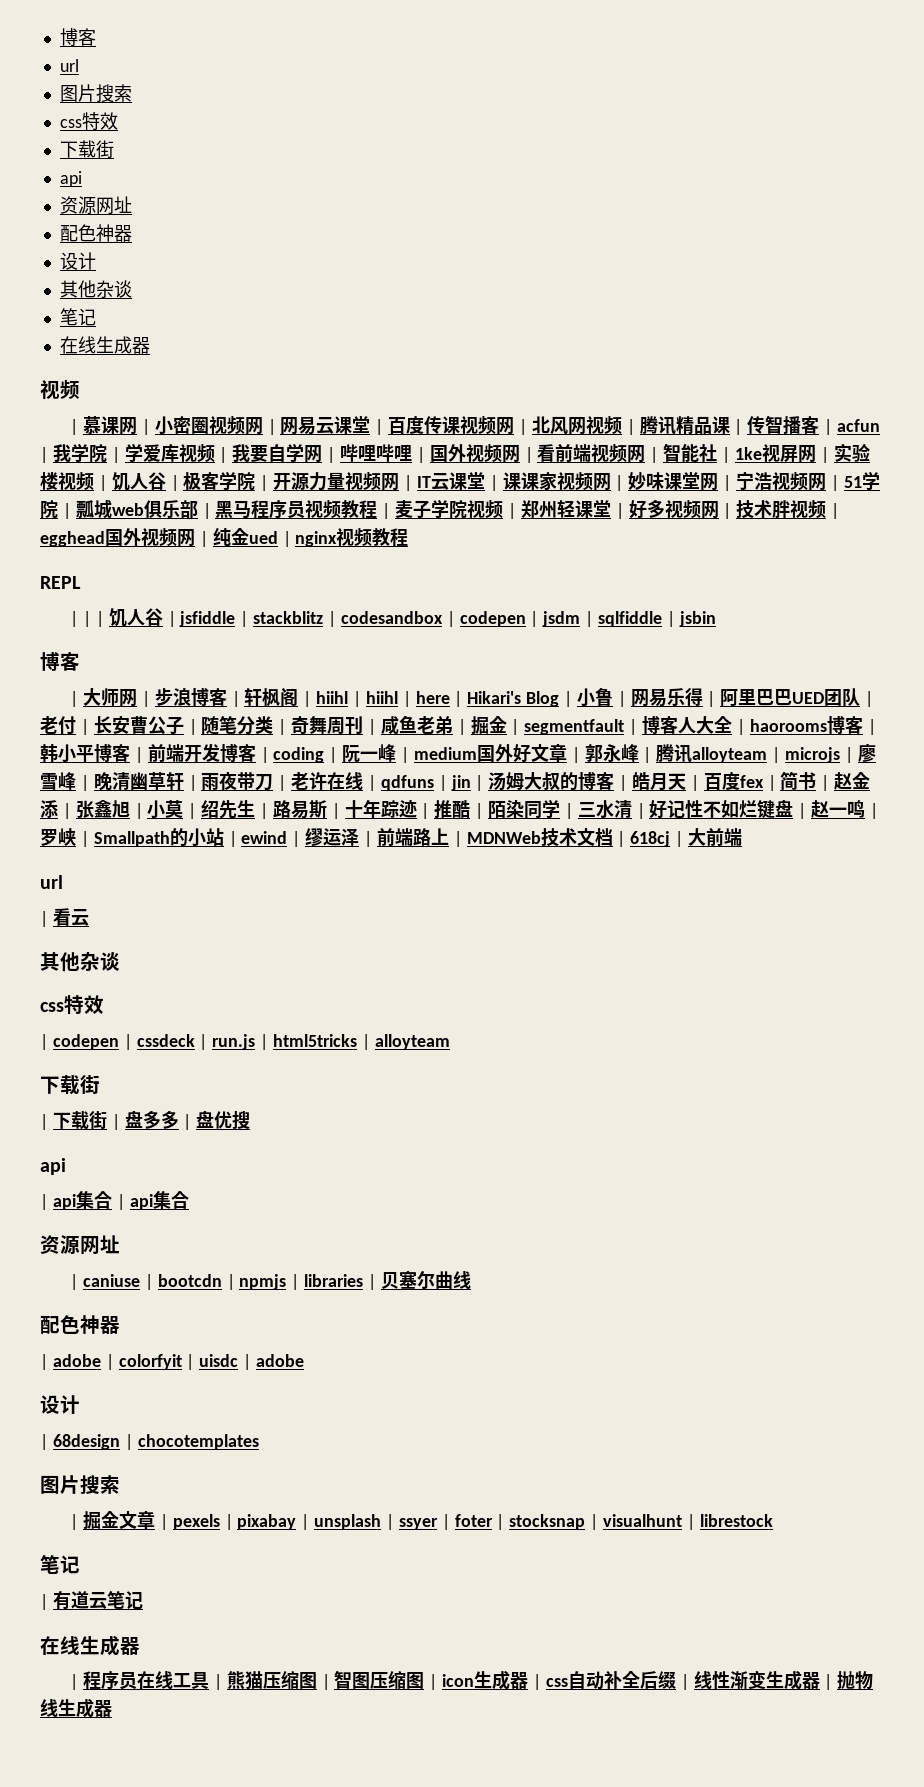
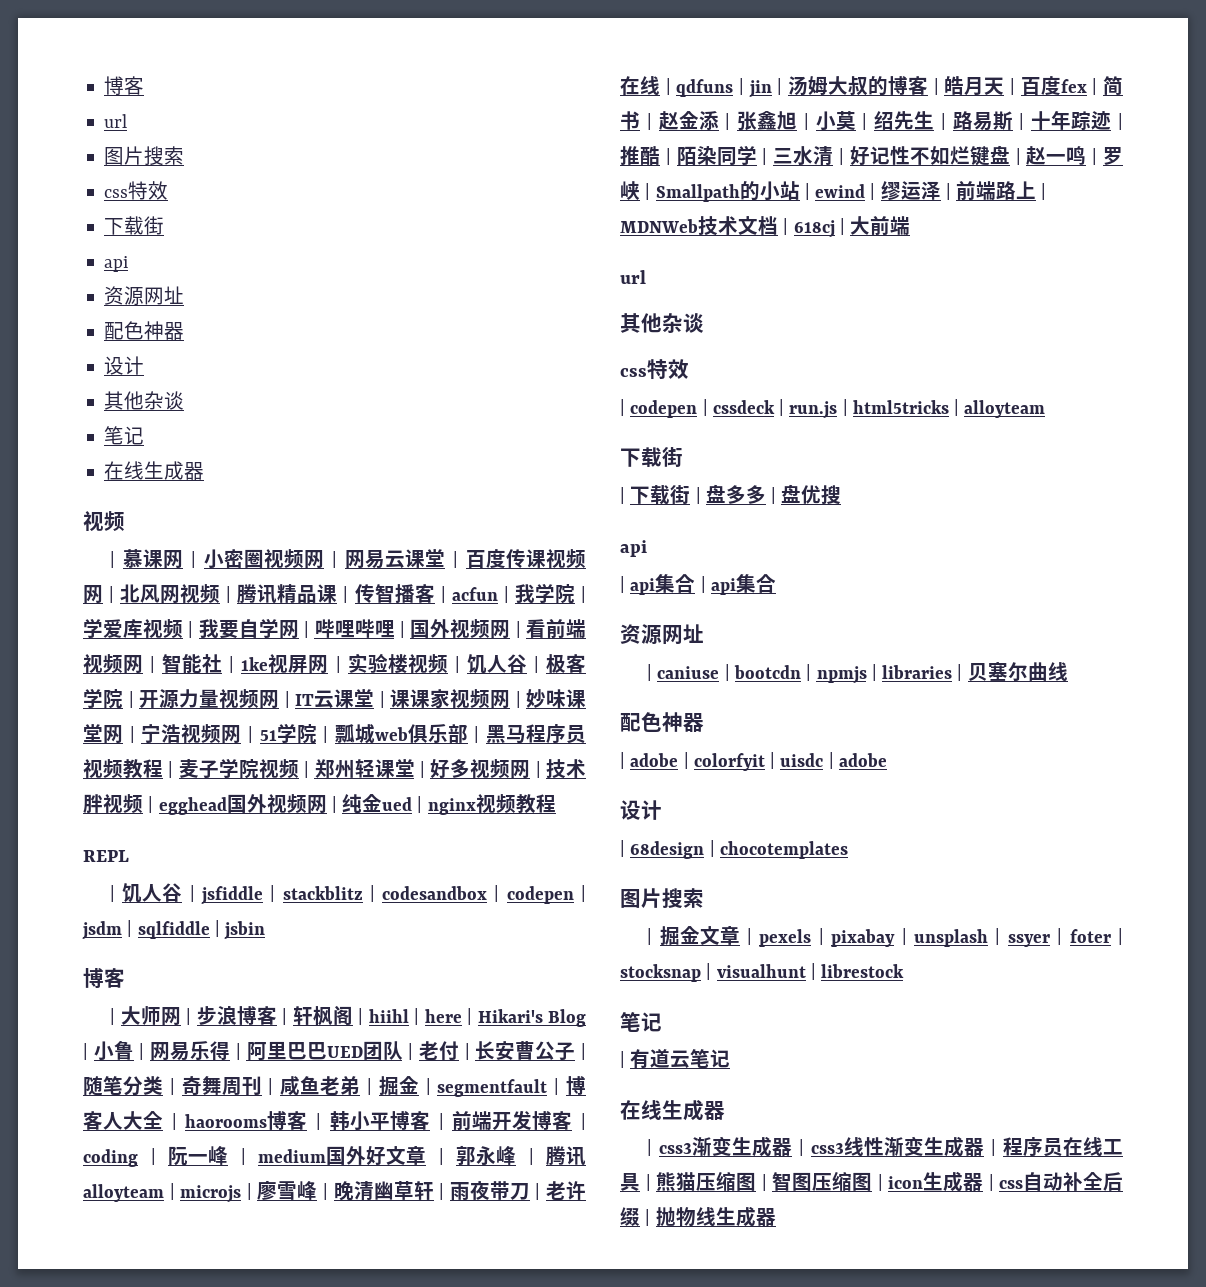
- | | | 饥人谷 | jsfiddle | stackblitz | codesandbox | codepen | jsdm | sqlfiddle | jsbin
+ | 饥人谷 | jsfiddle | stackblitz | codesandbox | codepen | jsdm | sqlfiddle | jsbin
- | 大师网 | 步浪博客 | 轩枫阁 | hiihl | hiihl | here | Hikari's Blog | 小鲁 | 网易乐得 | 阿里巴巴UED团队 | 老付 | 长安曹公子 | 随笔分类 | 奇舞周刊 | 咸鱼老弟 | 掘金 | segmentfault | 博客人大全 | haorooms博客 | 韩小平博客 | 前端开发博客 | coding | 阮一峰 | medium国外好文章 | 郭永峰 | 腾讯alloyteam | microjs | 廖雪峰 | 晚清幽草轩 | 雨夜带刀 | 老许在线 | qdfuns | jin | 汤姆大叔的博客 | 皓月天 | 百度fex | 简书 | 赵金添 | 张鑫旭 | 小莫 | 绍先生 | 路易斯 | 十年踪迹 | 推酷 | 陌染同学 | 三水清 | 好记性不如烂键盘 | 赵一鸣 | 罗峡 | Smallpath的小站 | ewind | 缪运泽 | 前端路上 | MDNWeb技术文档 | 618cj | 大前端
+ | 大师网 | 步浪博客 | 轩枫阁 | hiihl | here | Hikari's Blog | 小鲁 | 网易乐得 | 阿里巴巴UED团队 | 老付 | 长安曹公子 | 随笔分类 | 奇舞周刊 | 咸鱼老弟 | 掘金 | segmentfault | 博客人大全 | haorooms博客 | 韩小平博客 | 前端开发博客 | coding | 阮一峰 | medium国外好文章 | 郭永峰 | 腾讯alloyteam | microjs | 廖雪峰 | 晚清幽草轩 | 雨夜带刀 | 老许在线 | qdfuns | jin | 汤姆大叔的博客 | 皓月天 | 百度fex | 简书 | 赵金添 | 张鑫旭 | 小莫 | 绍先生 | 路易斯 | 十年踪迹 | 推酷 | 陌染同学 | 三水清 | 好记性不如烂键盘 | 赵一鸣 | 罗峡 | Smallpath的小站 | ewind | 缪运泽 | 前端路上 | MDNWeb技术文档 | 618cj | 大前端
- | 看云
- | 程序员在线工具 | 熊猫压缩图 | 智图压缩图 | icon生成器 | css自动补全后缀 | 线性渐变生成器 | 抛物线生成器
+ | css3渐变生成器 | css3线性渐变生成器 | 程序员在线工具 | 熊猫压缩图 | 智图压缩图 | icon生成器 | css自动补全后缀 | 抛物线生成器

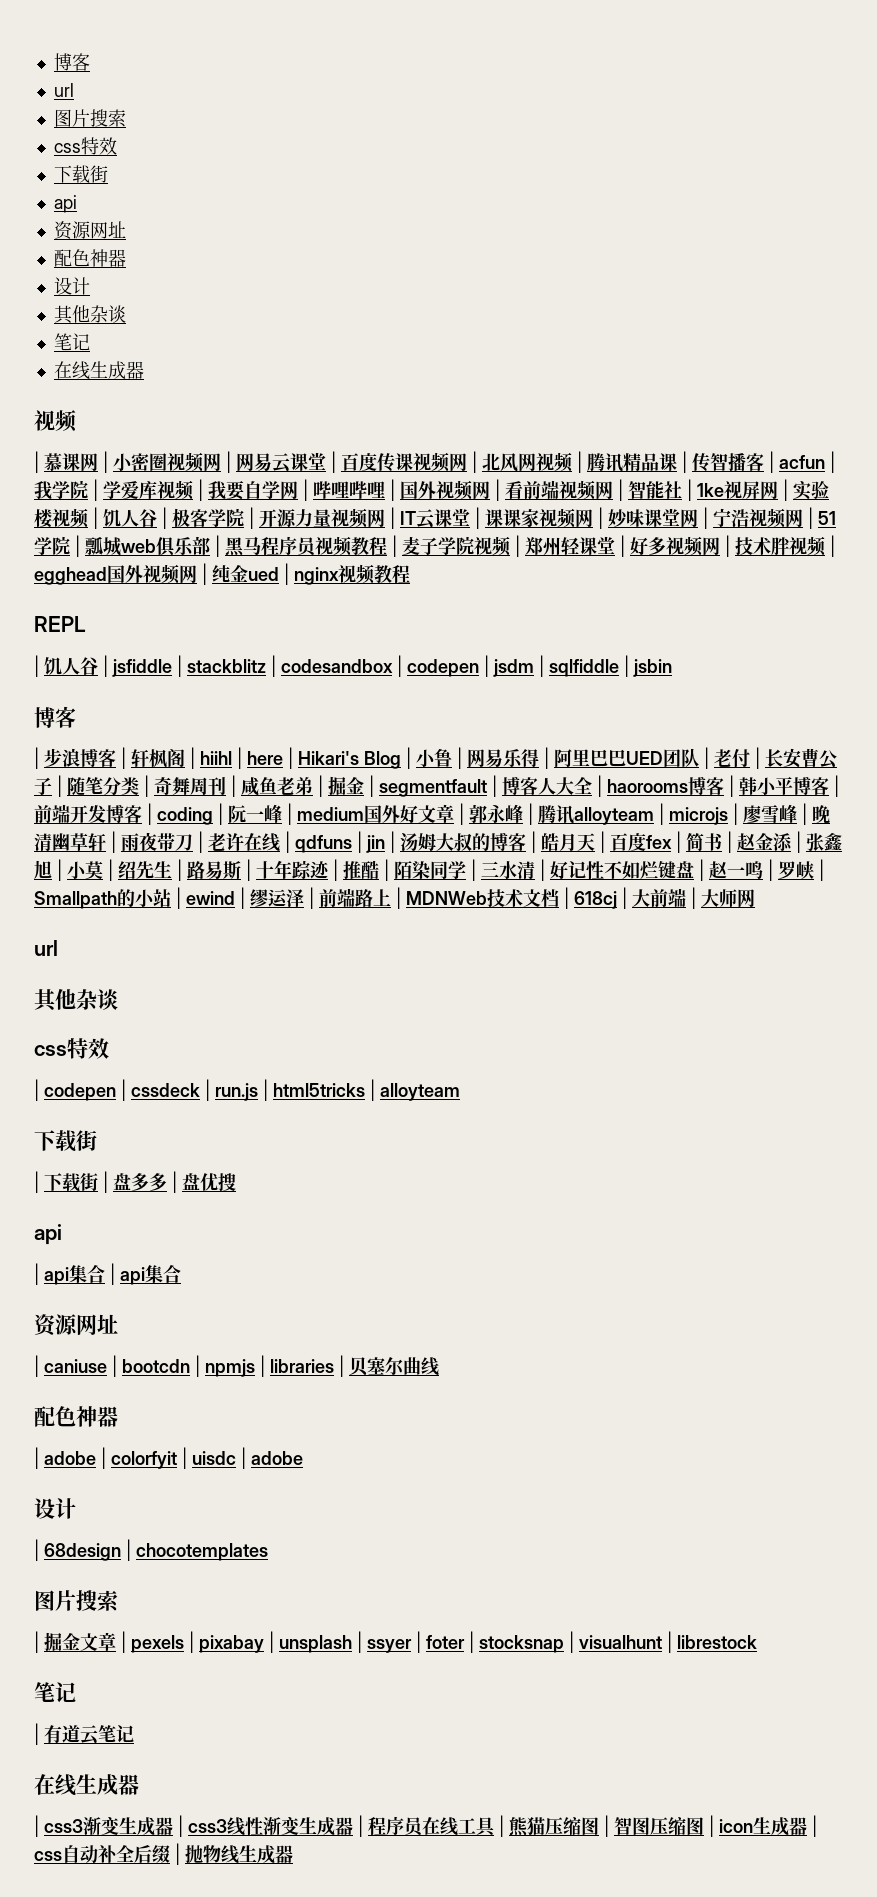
- | 大师网 | 步浪博客 | 轩枫阁 | hiihl | here | Hikari's Blog | 小鲁 | 网易乐得 | 阿里巴巴UED团队 | 老付 | 长安曹公子 | 随笔分类 | 奇舞周刊 | 咸鱼老弟 | 掘金 | segmentfault | 博客人大全 | haorooms博客 | 韩小平博客 | 前端开发博客 | coding | 阮一峰 | medium国外好文章 | 郭永峰 | 腾讯alloyteam | microjs | 廖雪峰 | 晚清幽草轩 | 雨夜带刀 | 老许在线 | qdfuns | jin | 汤姆大叔的博客 | 皓月天 | 百度fex | 简书 | 赵金添 | 张鑫旭 | 小莫 | 绍先生 | 路易斯 | 十年踪迹 | 推酷 | 陌染同学 | 三水清 | 好记性不如烂键盘 | 赵一鸣 | 罗峡 | Smallpath的小站 | ewind | 缪运泽 | 前端路上 | MDNWeb技术文档 | 618cj | 大前端
+ | 步浪博客 | 轩枫阁 | hiihl | here | Hikari's Blog | 小鲁 | 网易乐得 | 阿里巴巴UED团队 | 老付 | 长安曹公子 | 随笔分类 | 奇舞周刊 | 咸鱼老弟 | 掘金 | segmentfault | 博客人大全 | haorooms博客 | 韩小平博客 | 前端开发博客 | coding | 阮一峰 | medium国外好文章 | 郭永峰 | 腾讯alloyteam | microjs | 廖雪峰 | 晚清幽草轩 | 雨夜带刀 | 老许在线 | qdfuns | jin | 汤姆大叔的博客 | 皓月天 | 百度fex | 简书 | 赵金添 | 张鑫旭 | 小莫 | 绍先生 | 路易斯 | 十年踪迹 | 推酷 | 陌染同学 | 三水清 | 好记性不如烂键盘 | 赵一鸣 | 罗峡 | Smallpath的小站 | ewind | 缪运泽 | 前端路上 | MDNWeb技术文档 | 618cj | 大前端 | 大师网

